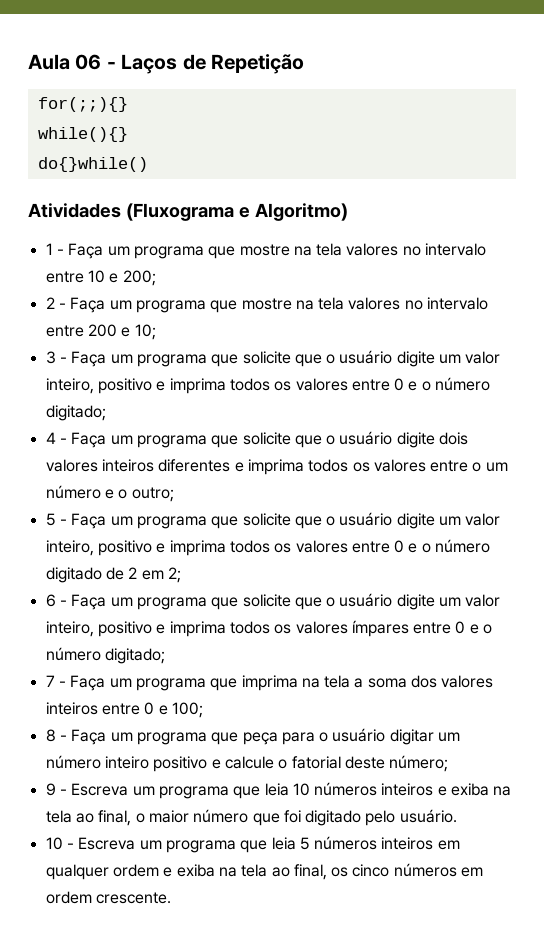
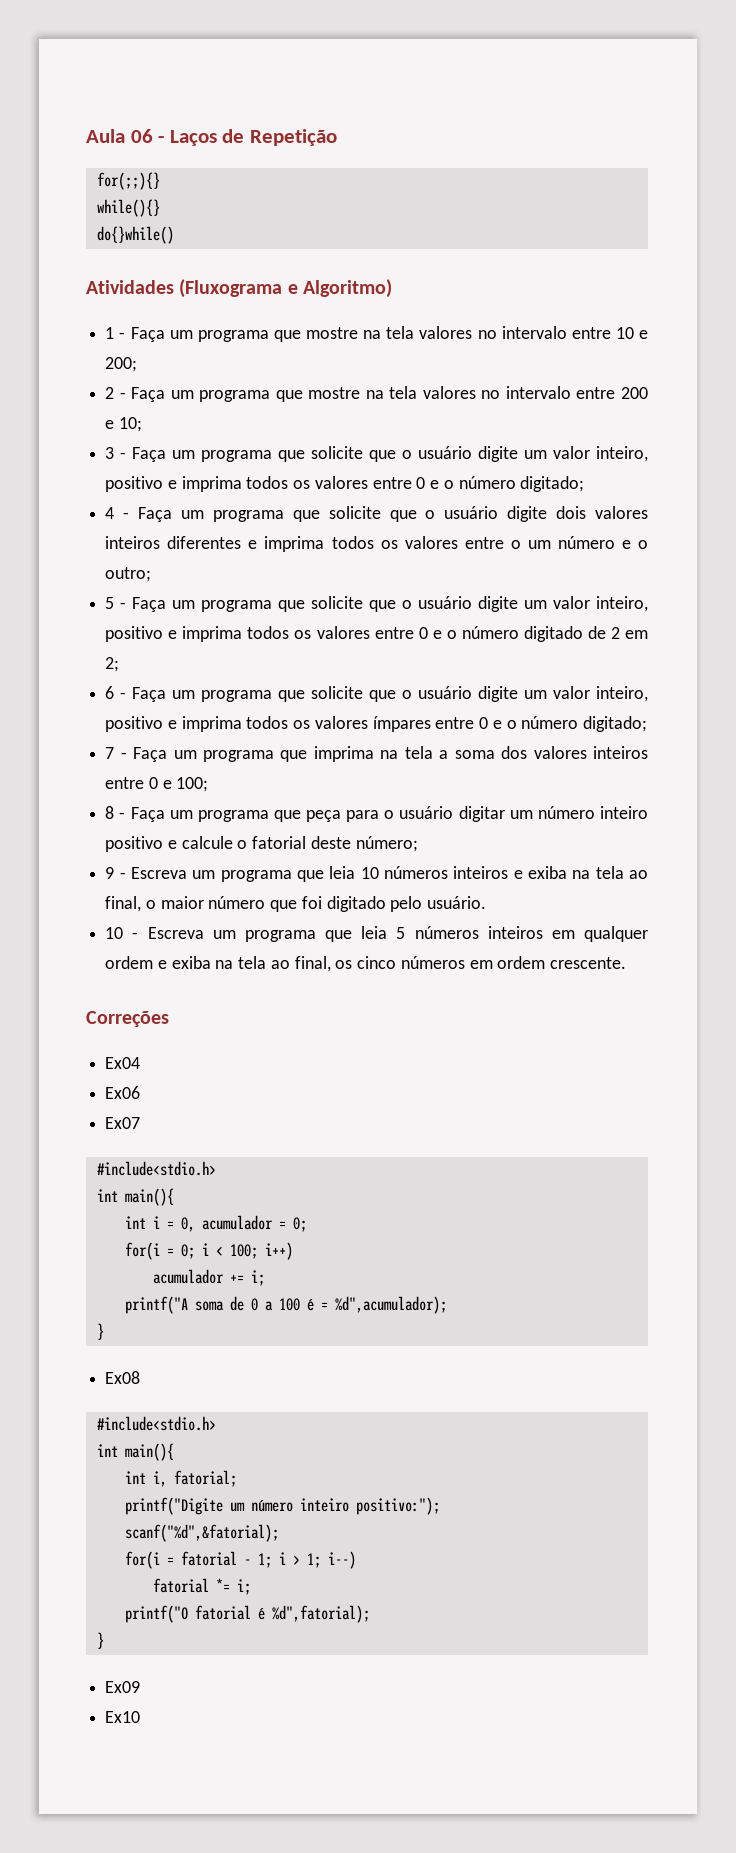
+ Correções
+ Ex04
+ Ex06
+ Ex07
+ #include<stdio.h>
+ int main(){
+ int i = 0, acumulador = 0;
+ for(i = 0; i < 100; i++)
+ acumulador += i;
+ printf("A soma de 0 a 100 é = %d",acumulador);
+ }
+ Ex08
+ #include<stdio.h>
+ int main(){
+ int i, fatorial;
+ printf("Digite um número inteiro positivo:");
+ scanf("%d",&fatorial);
+ for(i = fatorial - 1; i > 1; i--)
+ fatorial *= i;
+ printf("O fatorial é %d",fatorial);
+ }
+ Ex09
+ Ex10

